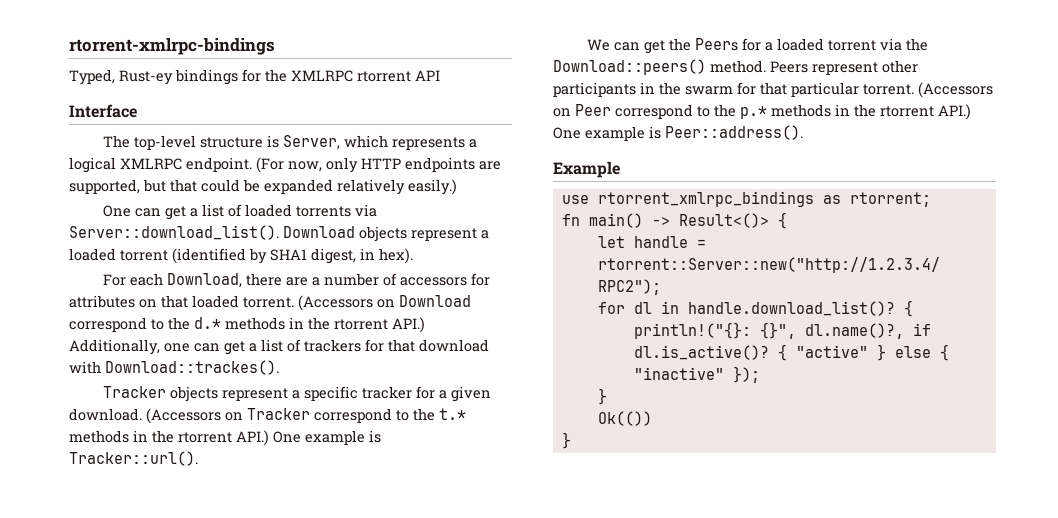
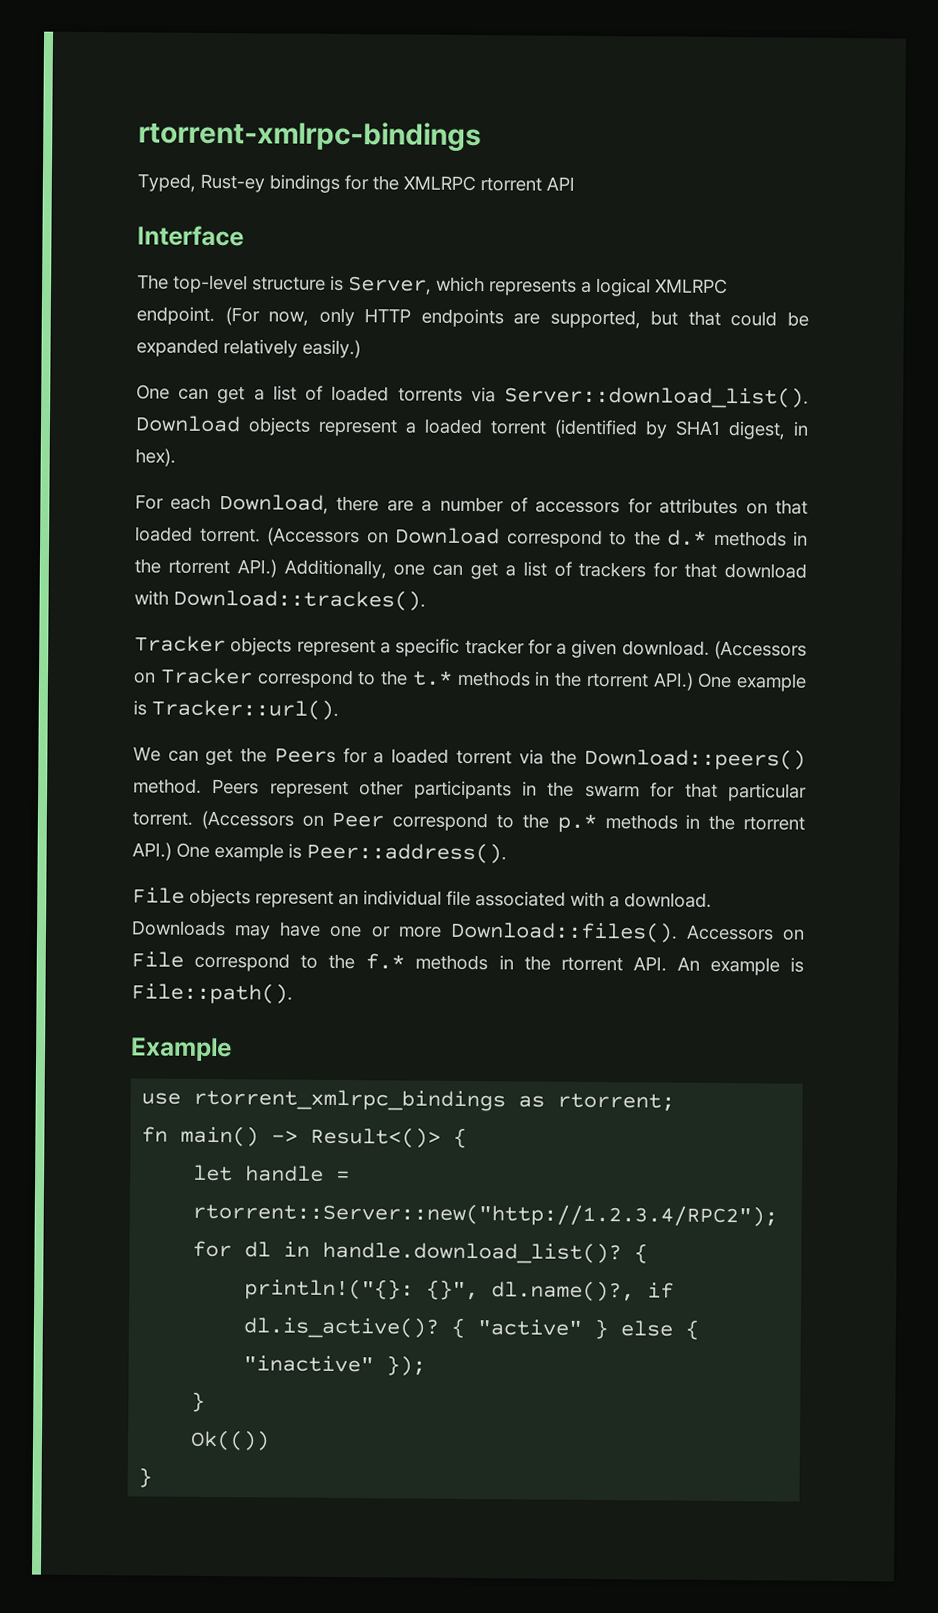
+ File objects represent an individual file associated with a download. Downloads may have one or more Download::files(). Accessors on File correspond to the f.* methods in the rtorrent API. An example is File::path().

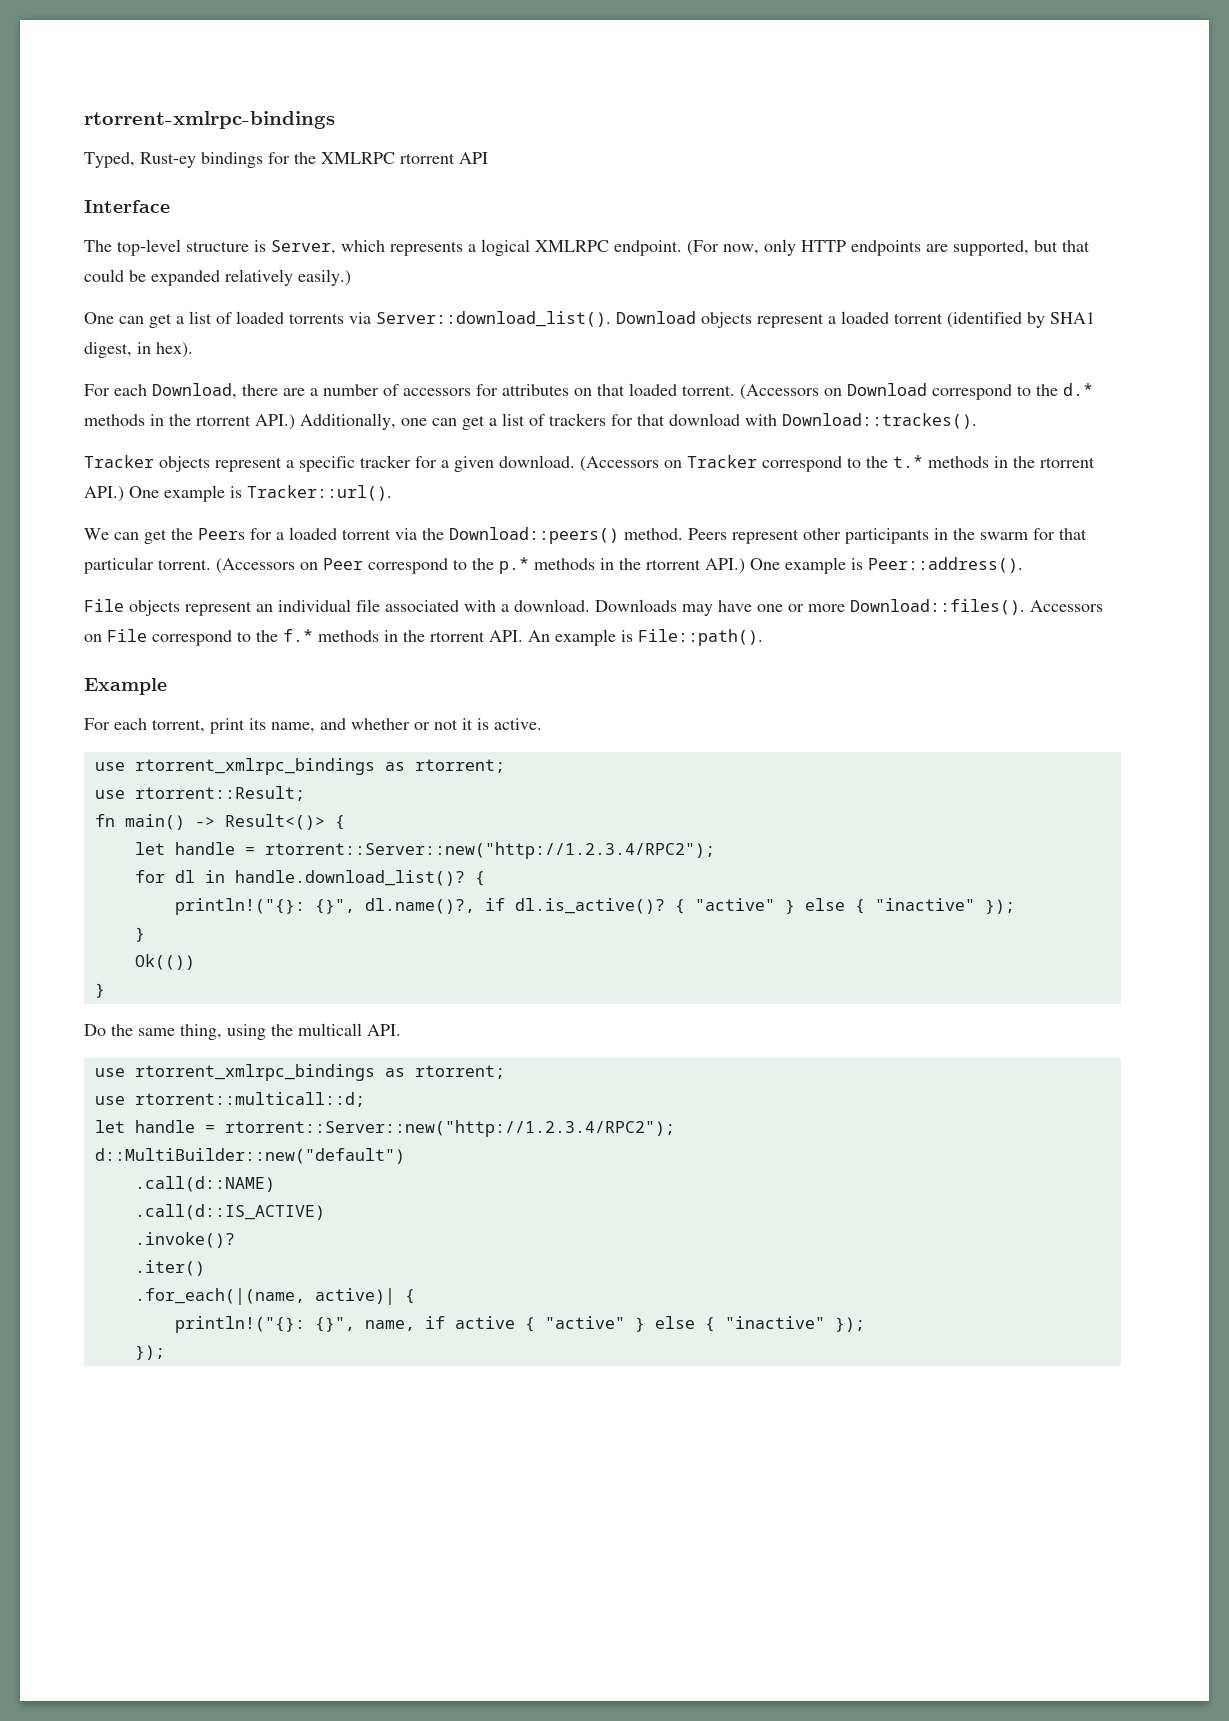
+ For each torrent, print its name, and whether or not it is active.
  use rtorrent_xmlrpc_bindings as rtorrent;
+ use rtorrent::Result;
+ Do the same thing, using the multicall API.
+ use rtorrent_xmlrpc_bindings as rtorrent;
+ use rtorrent::multicall::d;
+ let handle = rtorrent::Server::new("http://1.2.3.4/RPC2");
+ d::MultiBuilder::new("default")
+ .call(d::NAME)
+ .call(d::IS_ACTIVE)
+ .invoke()?
+ .iter()
+ .for_each(|(name, active)| {
+ println!("{}: {}", name, if active { "active" } else { "inactive" });
+ });

